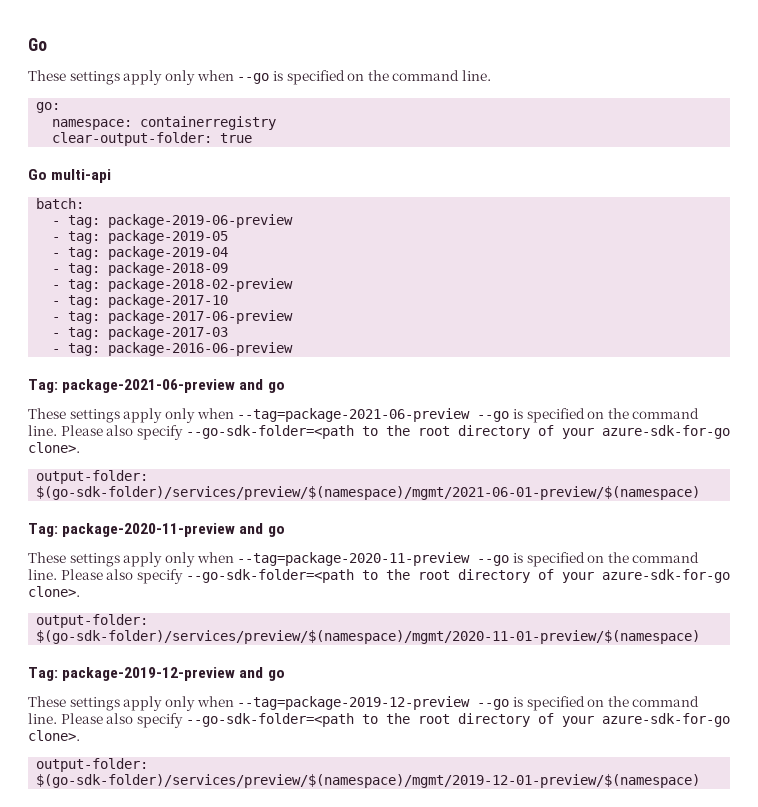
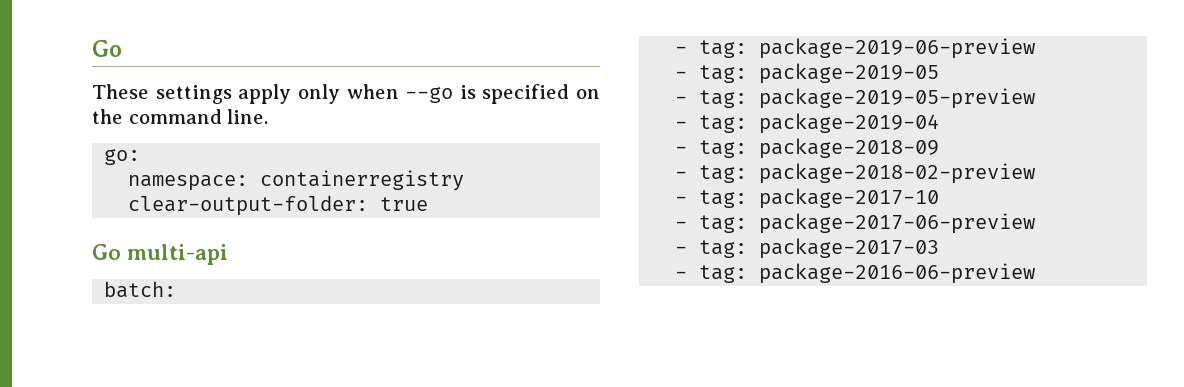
+ - tag: package-2019-05-preview
- Tag: package-2021-06-preview and go
- These settings apply only when --tag=package-2021-06-preview --go is specified on the command line. Please also specify --go-sdk-folder=<path to the root directory of your azure-sdk-for-go clone>.
- output-folder: $(go-sdk-folder)/services/preview/$(namespace)/mgmt/2021-06-01-preview/$(namespace)
- Tag: package-2020-11-preview and go
- These settings apply only when --tag=package-2020-11-preview --go is specified on the command line. Please also specify --go-sdk-folder=<path to the root directory of your azure-sdk-for-go clone>.
- output-folder: $(go-sdk-folder)/services/preview/$(namespace)/mgmt/2020-11-01-preview/$(namespace)
- Tag: package-2019-12-preview and go
- These settings apply only when --tag=package-2019-12-preview --go is specified on the command line. Please also specify --go-sdk-folder=<path to the root directory of your azure-sdk-for-go clone>.
- output-folder: $(go-sdk-folder)/services/preview/$(namespace)/mgmt/2019-12-01-preview/$(namespace)

